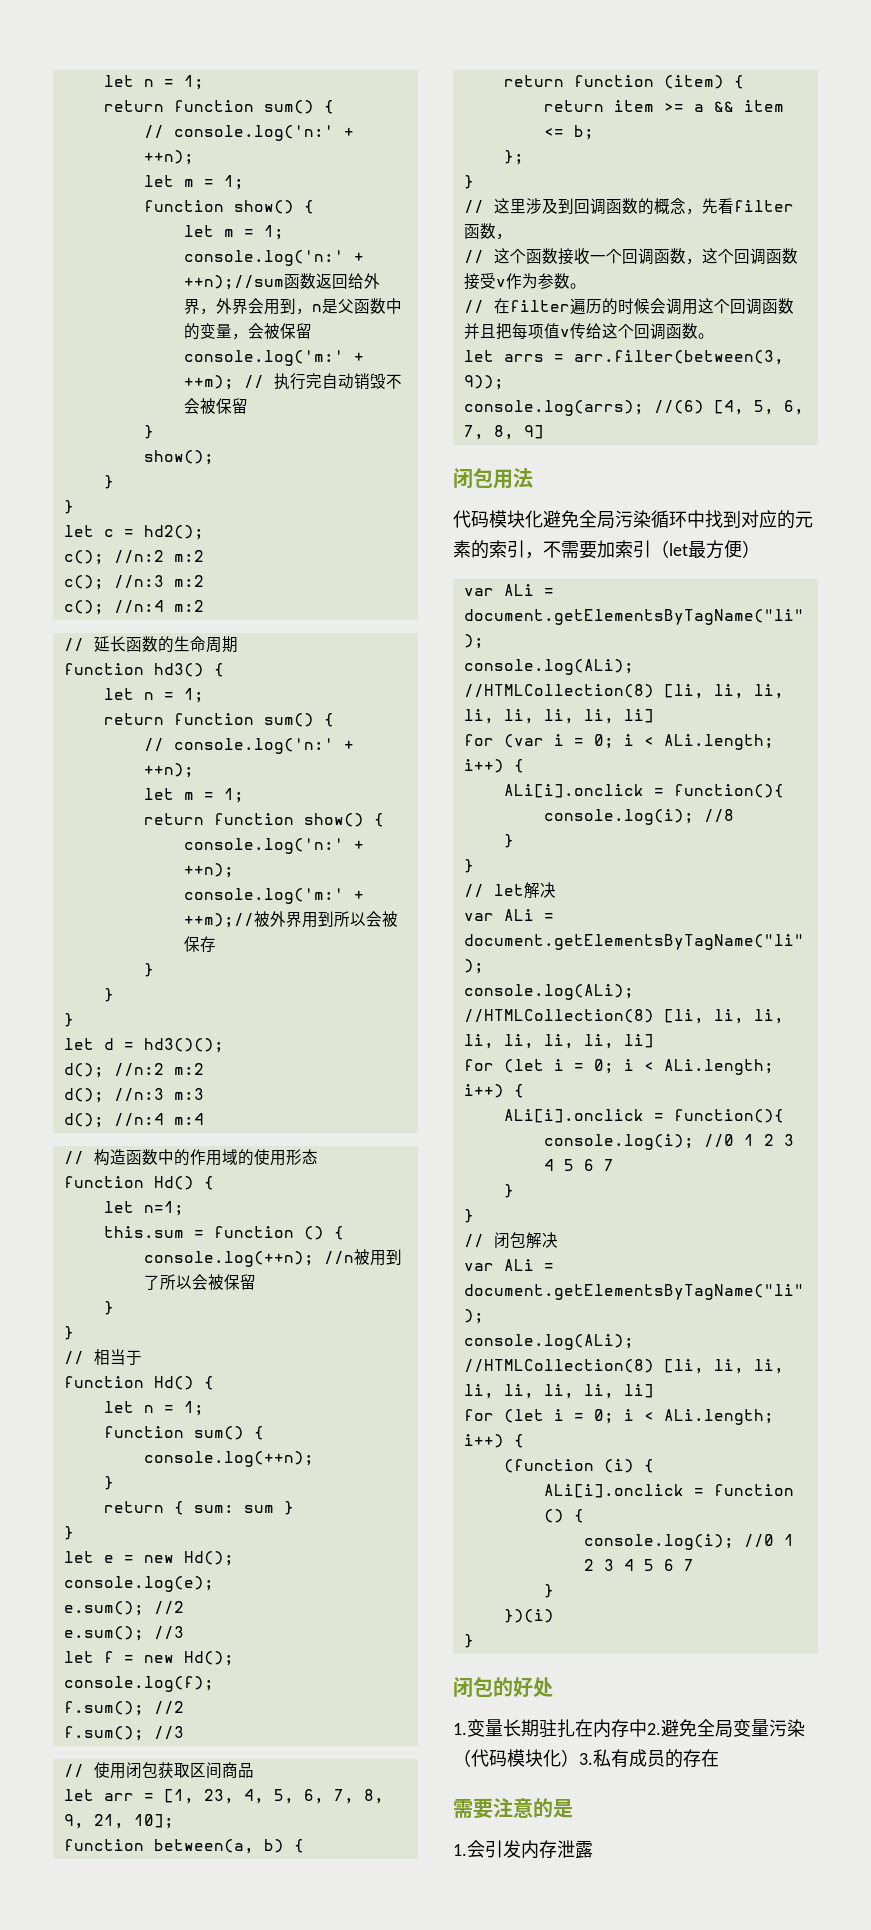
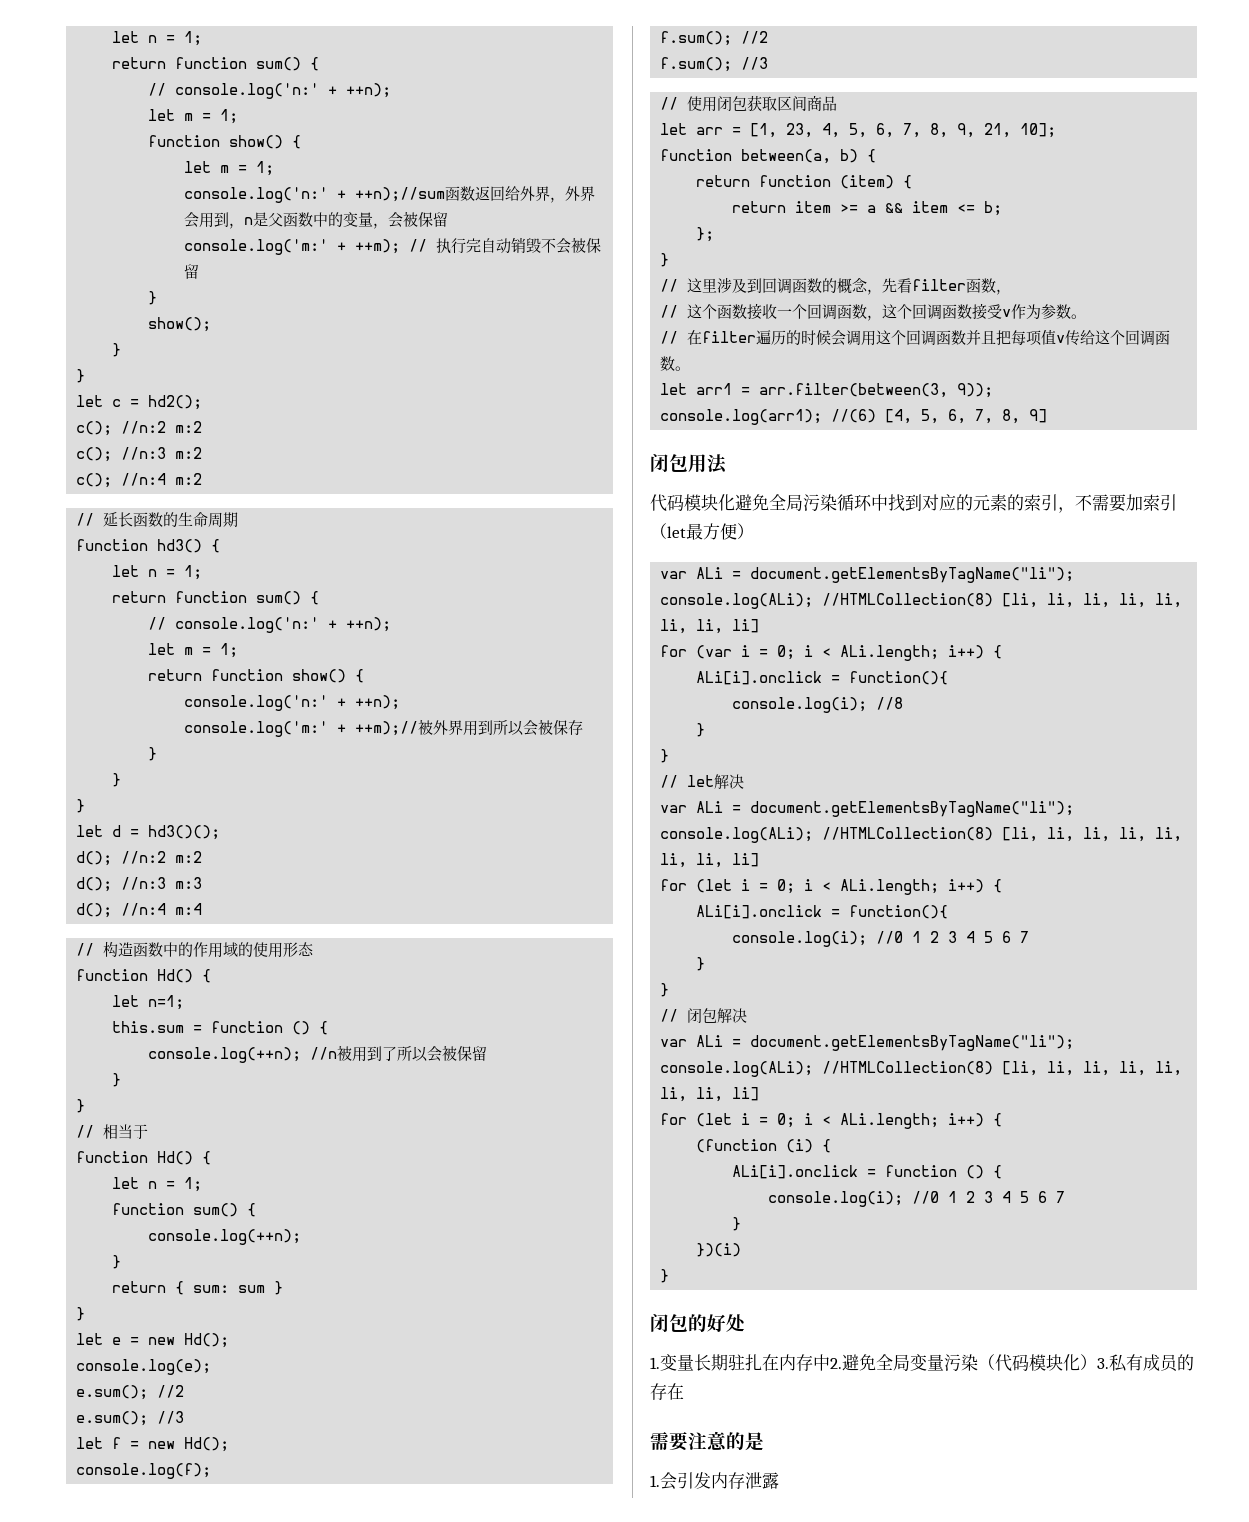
- let arrs = arr.filter(between(3, 9));
+ let arr1 = arr.filter(between(3, 9));
- console.log(arrs); //(6) [4, 5, 6, 7, 8, 9]
+ console.log(arr1); //(6) [4, 5, 6, 7, 8, 9]

